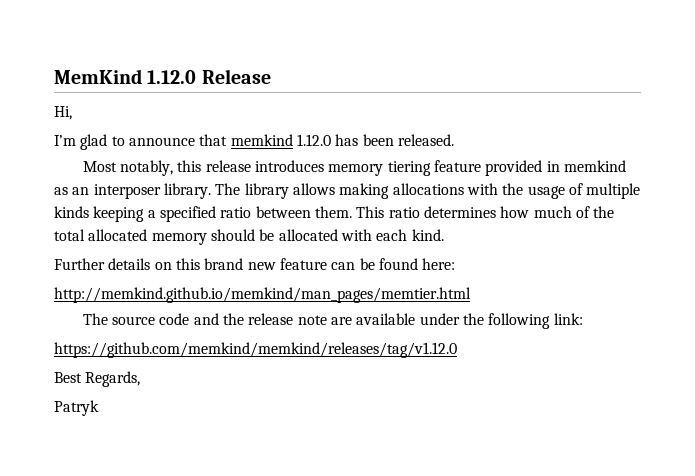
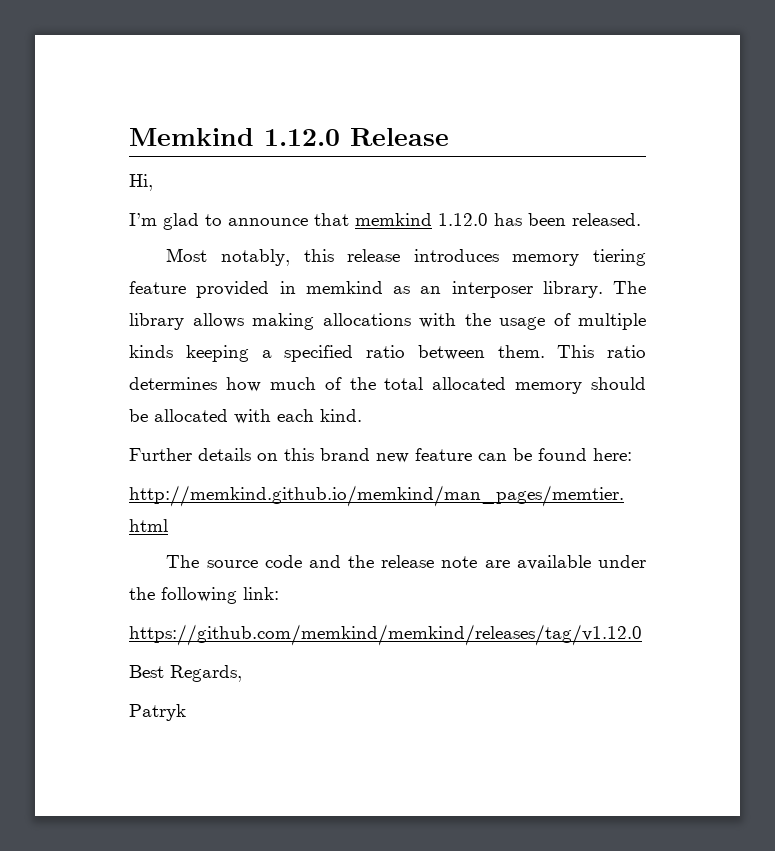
- MemKind 1.12.0 Release
+ Memkind 1.12.0 Release

